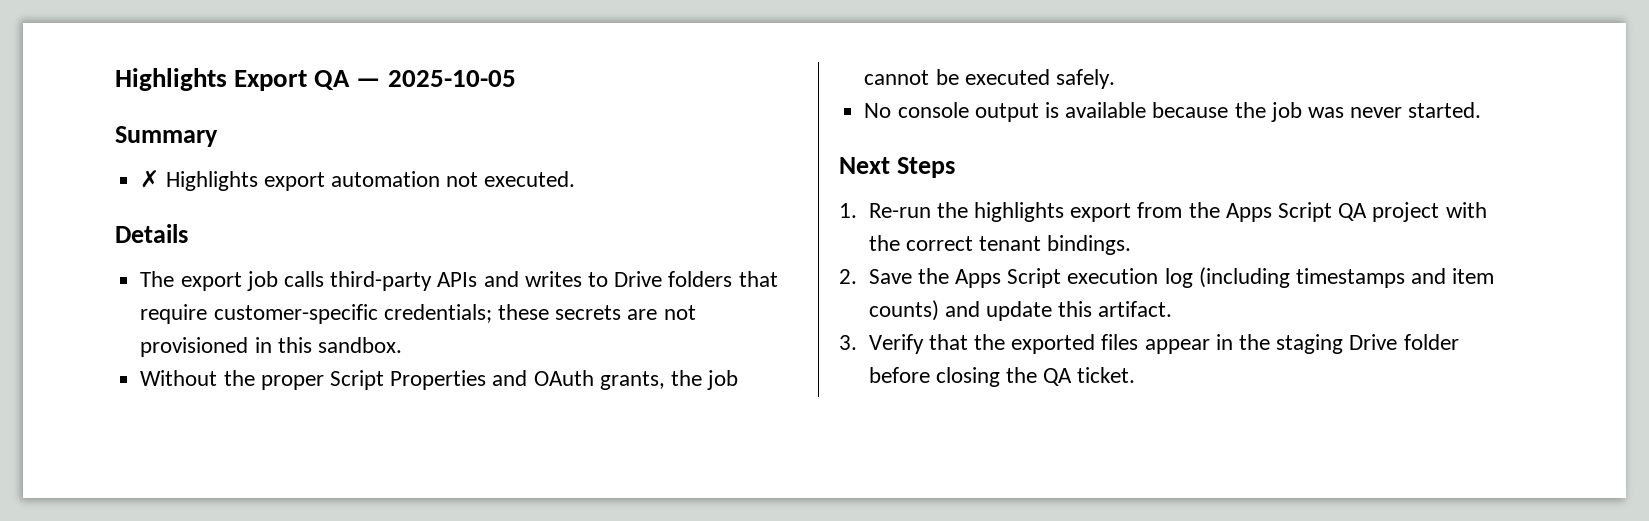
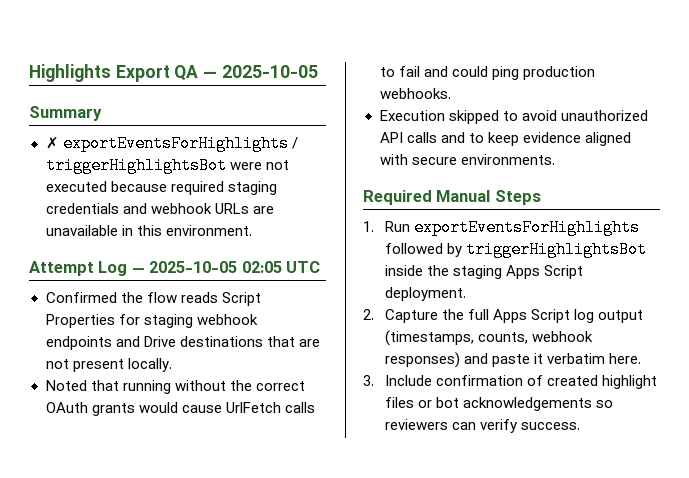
- ✗ Highlights export automation not executed.
- Details
- The export job calls third-party APIs and writes to Drive folders that require customer-specific credentials; these secrets are not provisioned in this sandbox.
- Without the proper Script Properties and OAuth grants, the job cannot be executed safely.
- No console output is available because the job was never started.
- Next Steps
- 1. Re-run the highlights export from the Apps Script QA project with the correct tenant bindings.
- 2. Save the Apps Script execution log (including timestamps and item counts) and update this artifact.
- 3. Verify that the exported files appear in the staging Drive folder before closing the QA ticket.
+ ✗ exportEventsForHighlights / triggerHighlightsBot were not executed because required staging credentials and webhook URLs are unavailable in this environment.
+ Attempt Log — 2025-10-05 02:05 UTC
+ Confirmed the flow reads Script Properties for staging webhook endpoints and Drive destinations that are not present locally.
+ Noted that running without the correct OAuth grants would cause UrlFetch calls to fail and could ping production webhooks.
+ Execution skipped to avoid unauthorized API calls and to keep evidence aligned with secure environments.
+ Required Manual Steps
+ 1. Run exportEventsForHighlights followed by triggerHighlightsBot inside the staging Apps Script deployment.
+ 2. Capture the full Apps Script log output (timestamps, counts, webhook responses) and paste it verbatim here.
+ 3. Include confirmation of created highlight files or bot acknowledgements so reviewers can verify success.

